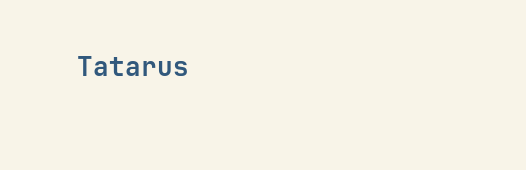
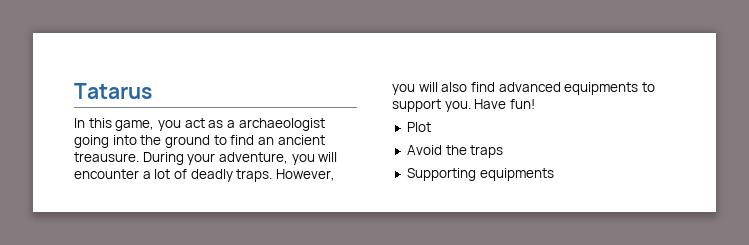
+ In this game, you act as a archaeologist going into the ground to find an ancient treausure. During your adventure, you will encounter a lot of deadly traps. However, you will also find advanced equipments to support you. Have fun!
+ Plot
+ Avoid the traps
+ Supporting equipments

